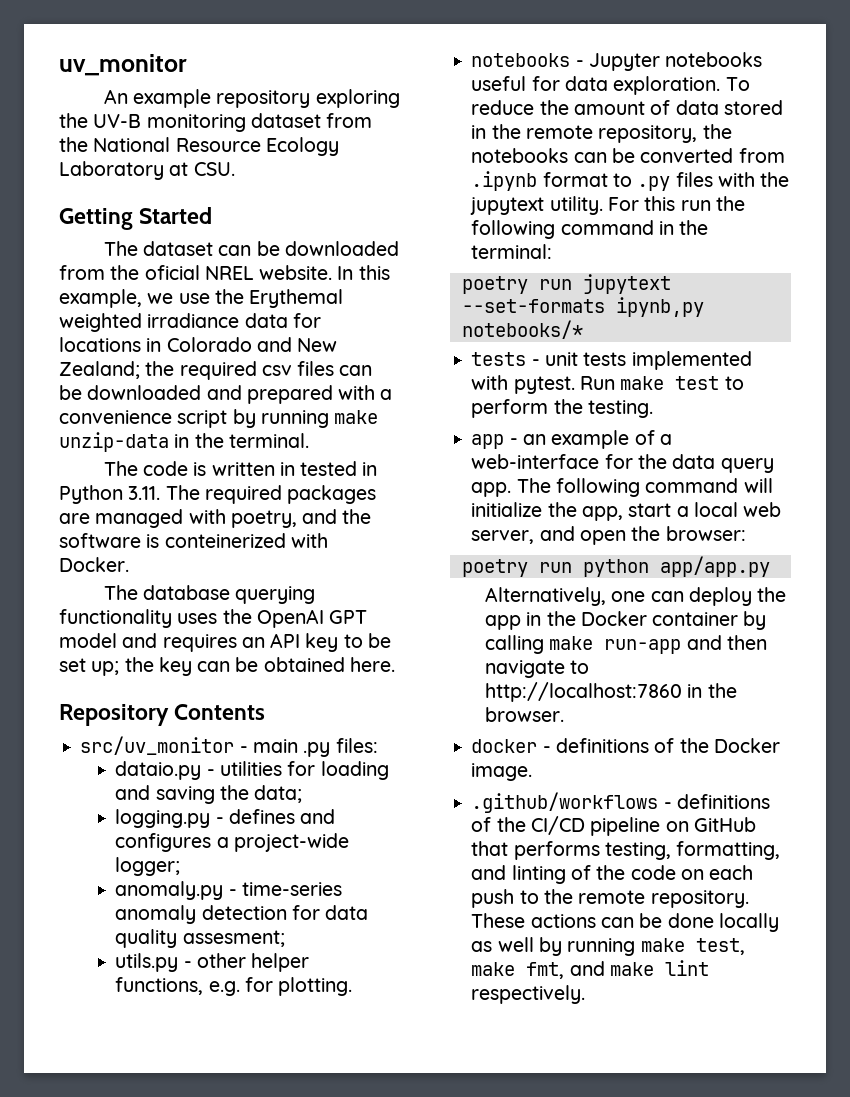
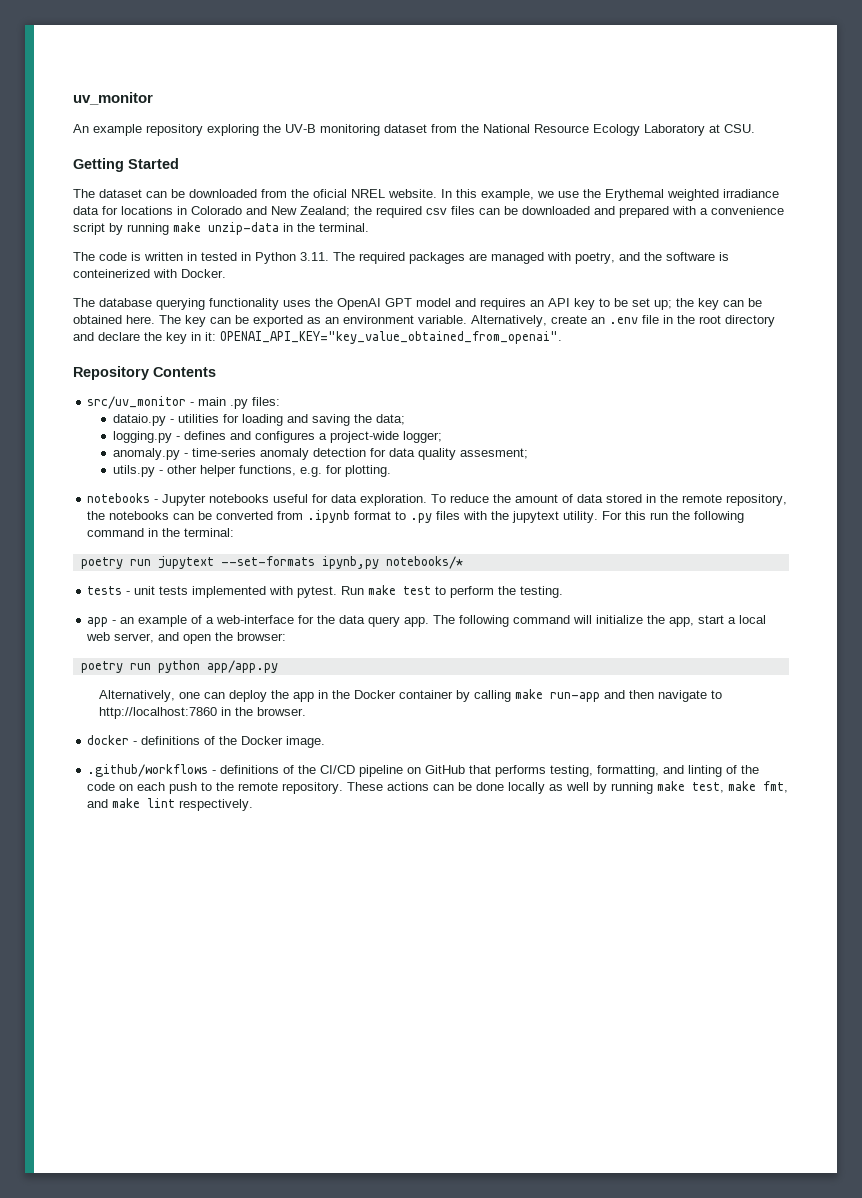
+ The key can be exported as an environment variable. Alternatively, create an .env file in the root directory and declare the key in it: OPENAI_API_KEY="key_value_obtained_from_openai".

